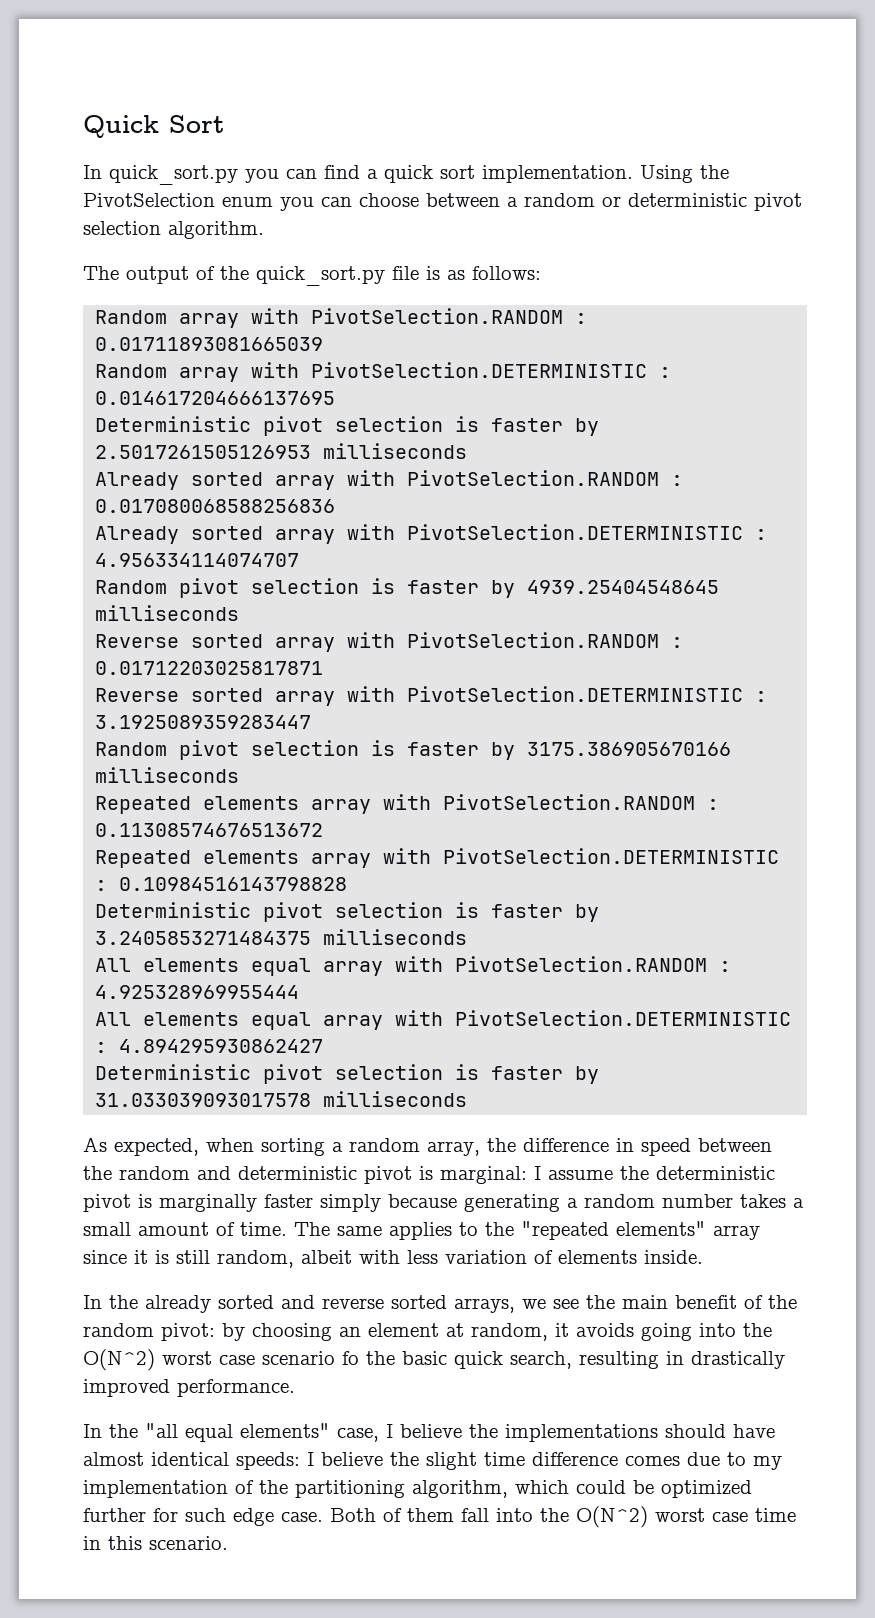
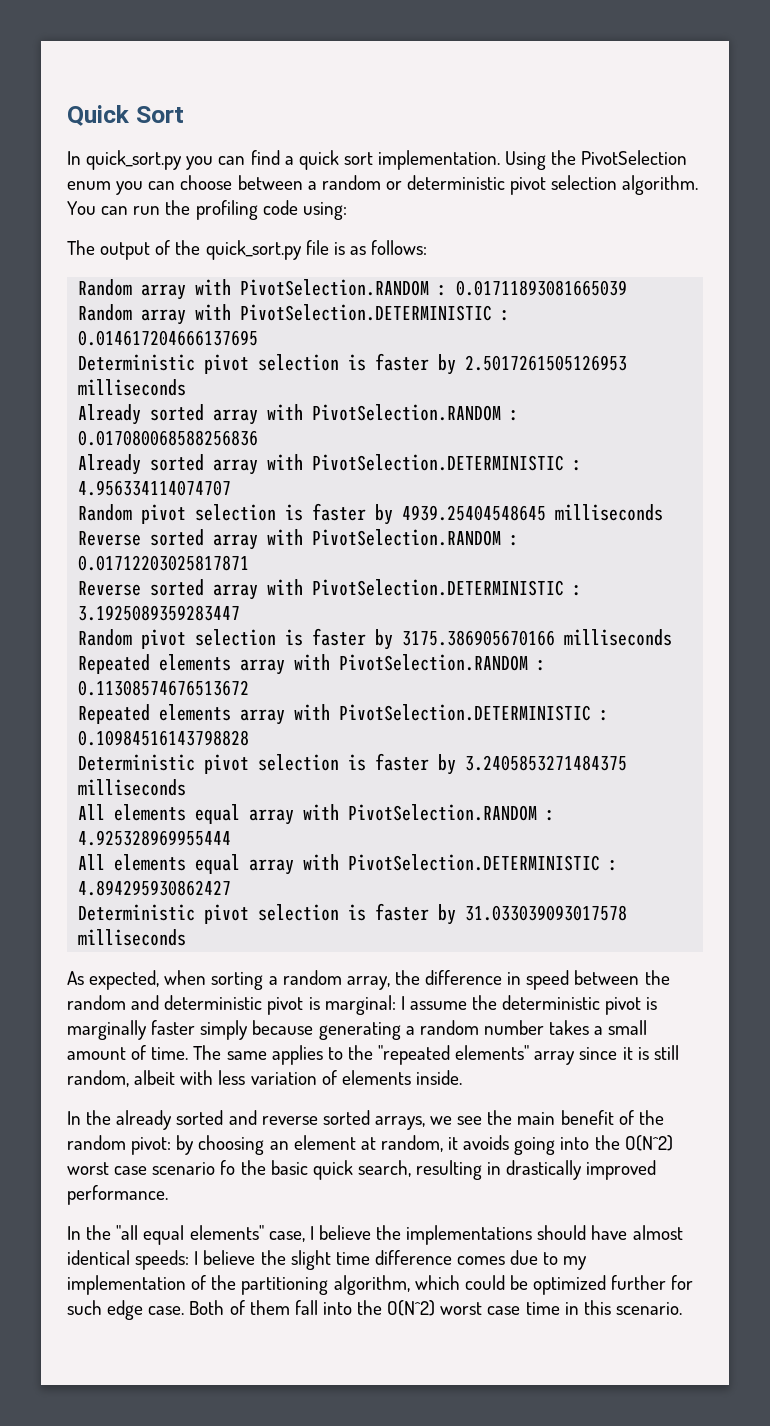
+ You can run the profiling code using:

